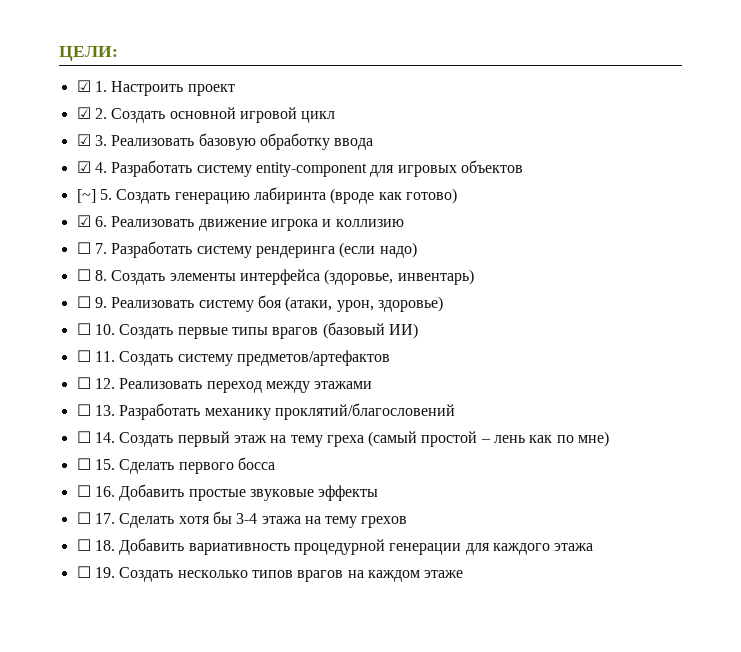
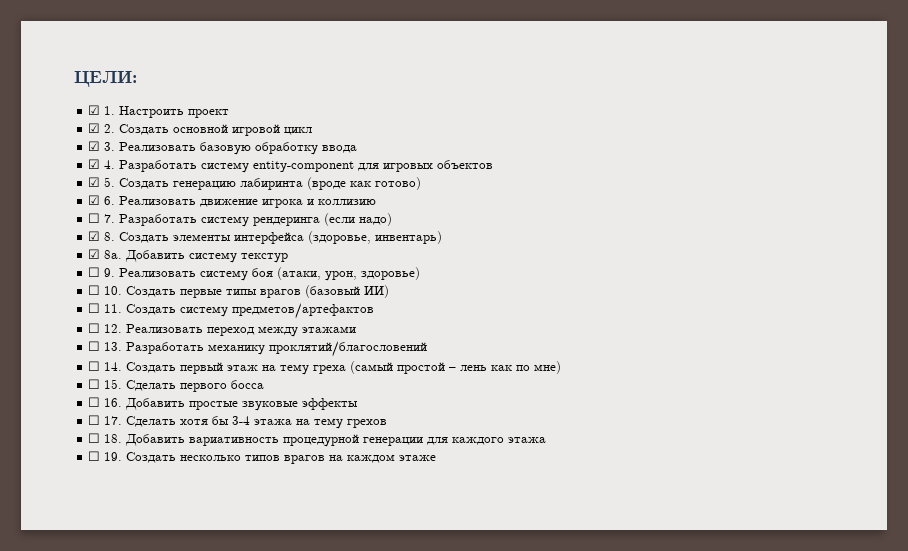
- [~] 5. Создать генерацию лабиринта (вроде как готово)
+ ☑ 5. Создать генерацию лабиринта (вроде как готово)
- ☐ 8. Создать элементы интерфейса (здоровье, инвентарь)
+ ☑ 8. Создать элементы интерфейса (здоровье, инвентарь)
+ ☑ 8a. Добавить систему текстур

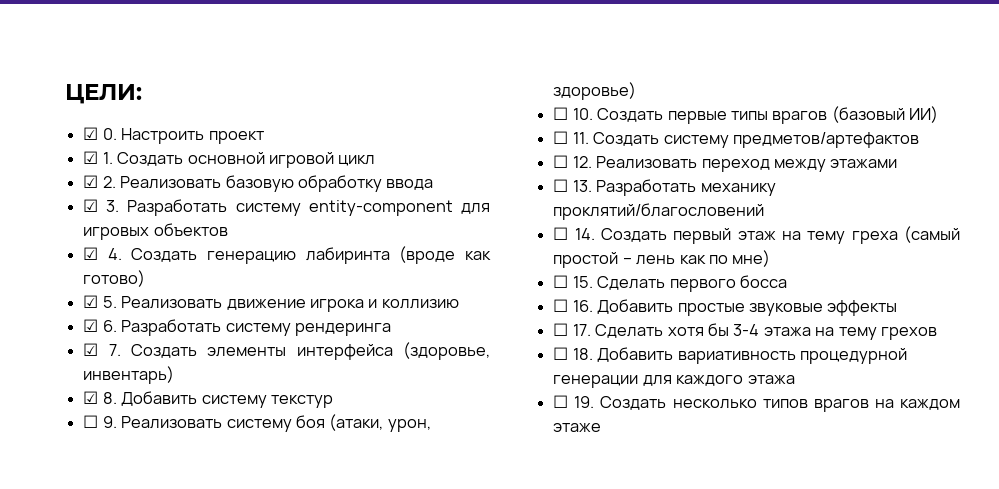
- ☑ 1. Настроить проект
+ ☑ 0. Настроить проект
- ☑ 2. Создать основной игровой цикл
+ ☑ 1. Создать основной игровой цикл
- ☑ 3. Реализовать базовую обработку ввода
+ ☑ 2. Реализовать базовую обработку ввода
- ☑ 4. Разработать систему entity-component для игровых объектов
+ ☑ 3. Разработать систему entity-component для игровых объектов
- ☑ 5. Создать генерацию лабиринта (вроде как готово)
+ ☑ 4. Создать генерацию лабиринта (вроде как готово)
- ☑ 6. Реализовать движение игрока и коллизию
+ ☑ 5. Реализовать движение игрока и коллизию
- ☐ 7. Разработать систему рендеринга (если надо)
- ☑ 8. Создать элементы интерфейса (здоровье, инвентарь)
+ ☑ 6. Разработать систему рендеринга
+ ☑ 7. Создать элементы интерфейса (здоровье, инвентарь)
- ☑ 8a. Добавить систему текстур
+ ☑ 8. Добавить систему текстур

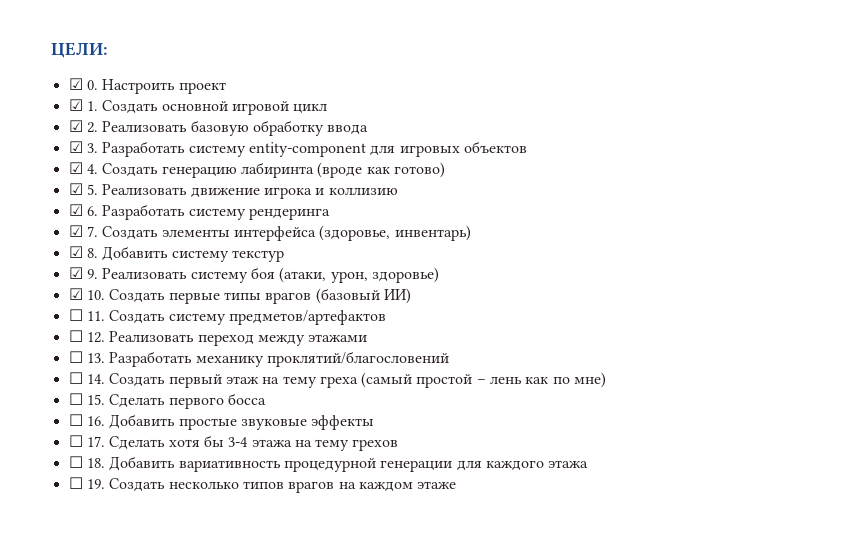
- ☐ 9. Реализовать систему боя (атаки, урон, здоровье)
+ ☑ 9. Реализовать систему боя (атаки, урон, здоровье)
- ☐ 10. Создать первые типы врагов (базовый ИИ)
+ ☑ 10. Создать первые типы врагов (базовый ИИ)

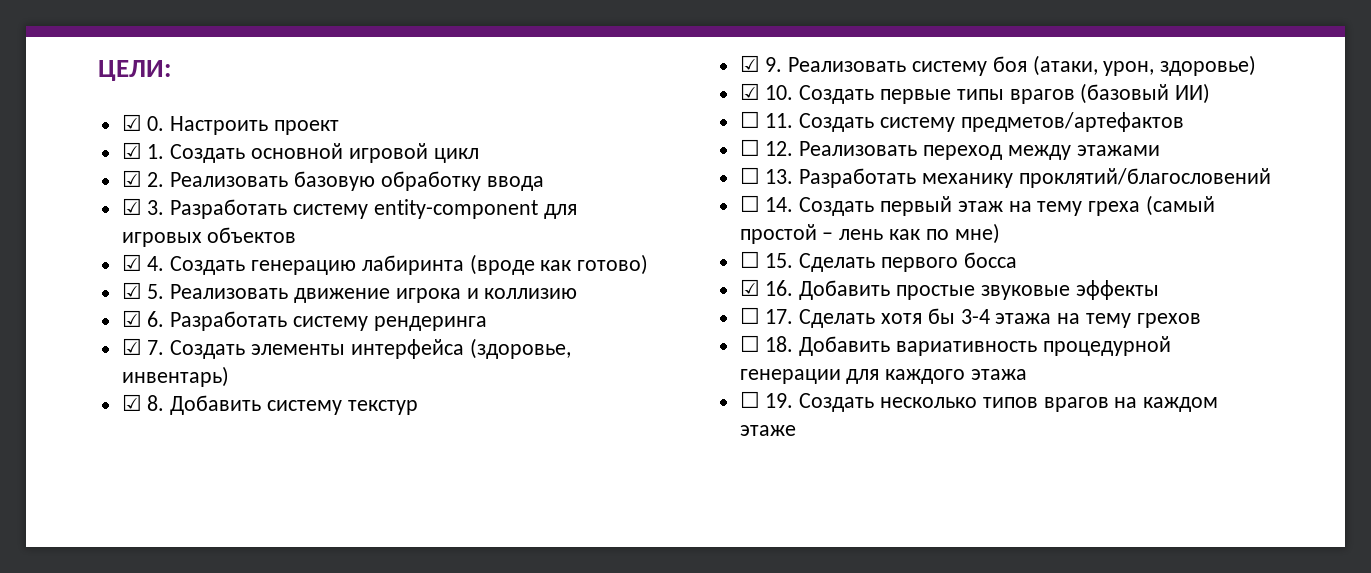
- ☐ 16. Добавить простые звуковые эффекты
+ ☑ 16. Добавить простые звуковые эффекты

